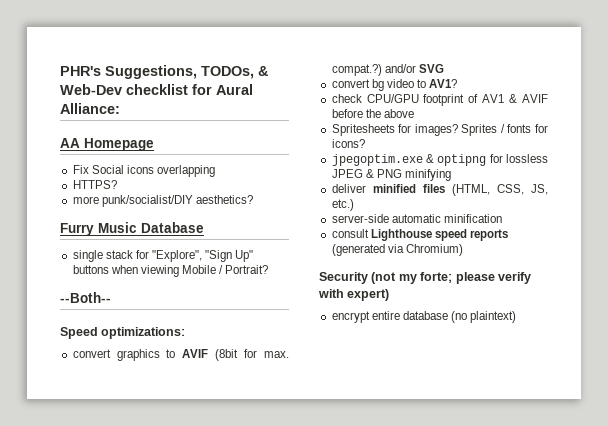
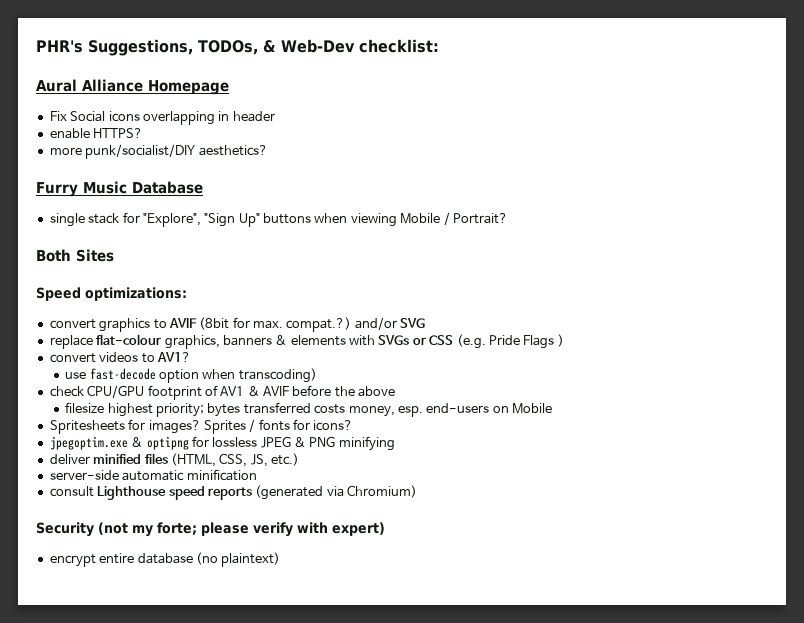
- PHR's Suggestions, TODOs, & Web-Dev checklist for Aural Alliance:
- AA Homepage
+ PHR's Suggestions, TODOs, & Web-Dev checklist:
+ Aural Alliance Homepage
- Fix Social icons overlapping
- HTTPS?
+ Fix Social icons overlapping in header
+ enable HTTPS?
- --Both--
+ Both Sites
- convert bg video to AV1?
+ replace flat-colour graphics, banners & elements with SVGs or CSS (e.g. Pride Flags )
+ convert videos to AV1?
+ use fast-decode option when transcoding)
+ filesize highest priority; bytes transferred costs money, esp. end-users on Mobile

